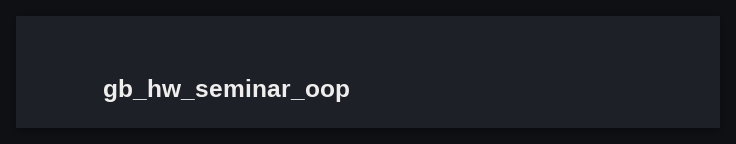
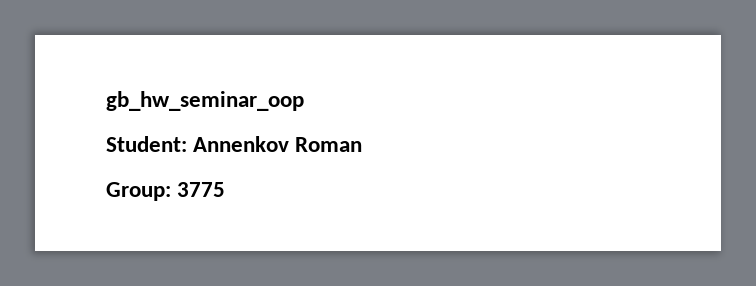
+ Student: Annenkov Roman
+ Group: 3775

